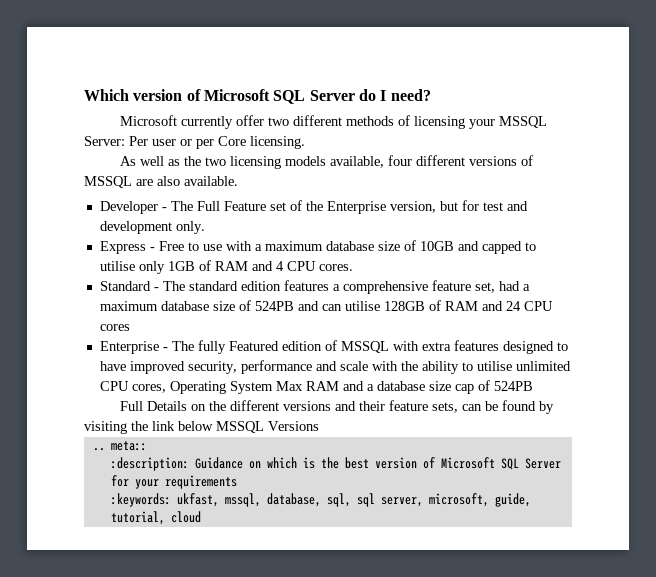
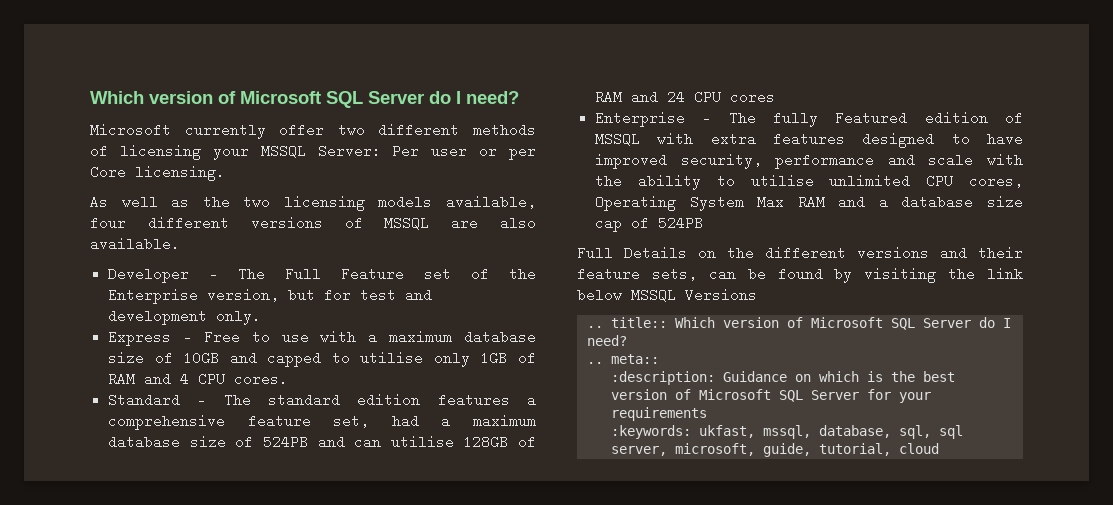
+ .. title:: Which version of Microsoft SQL Server do I need?

